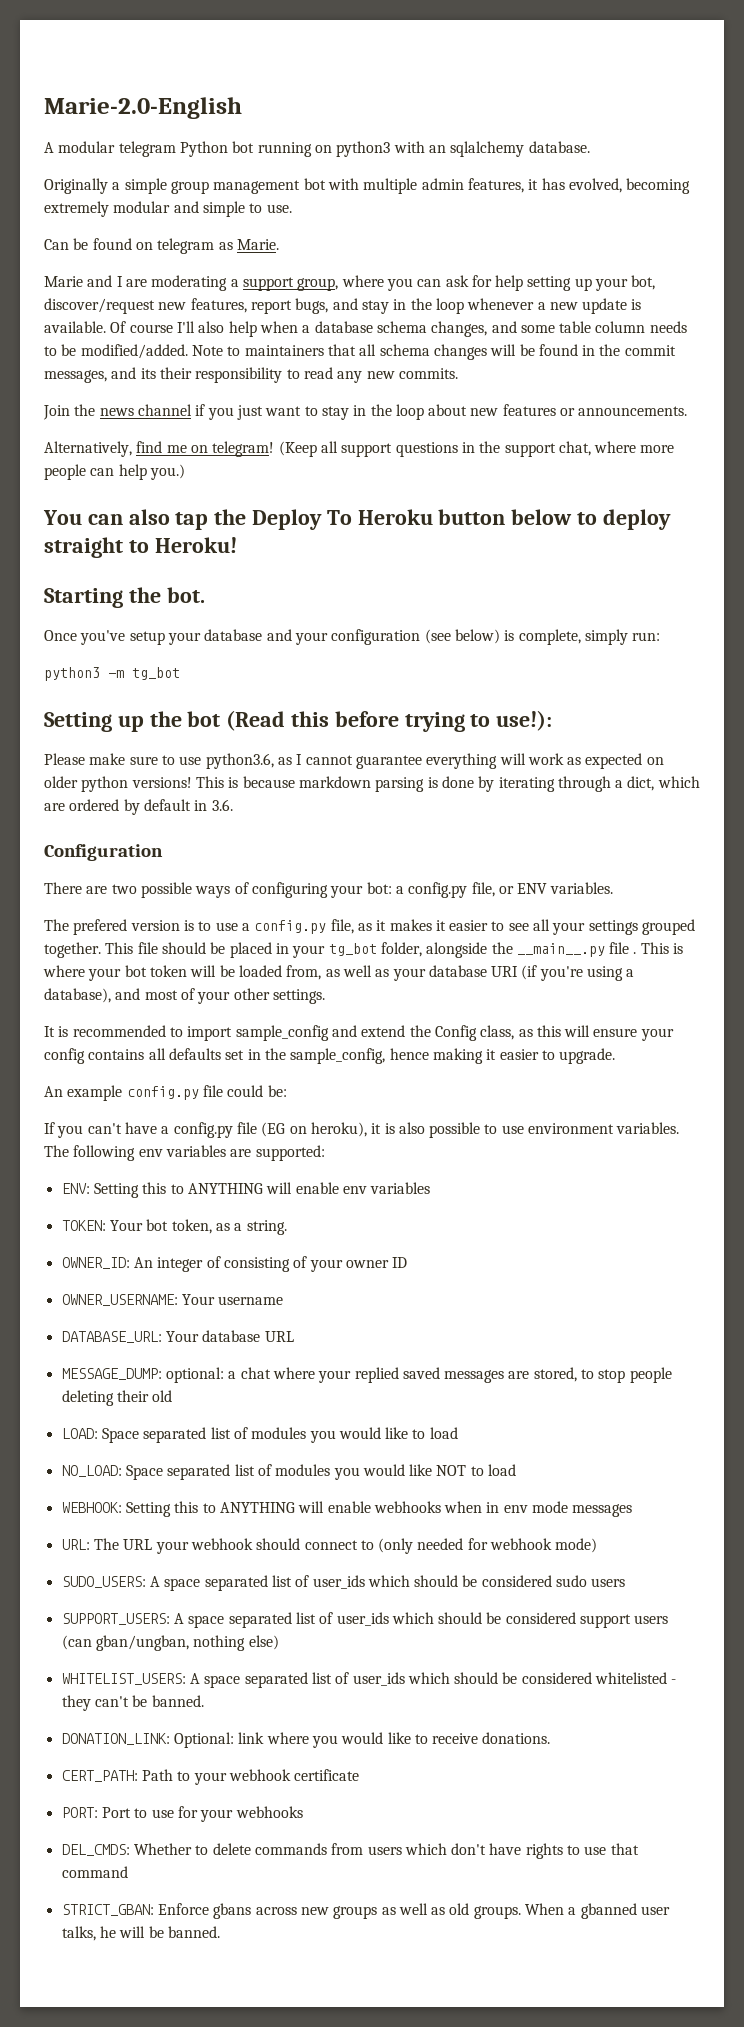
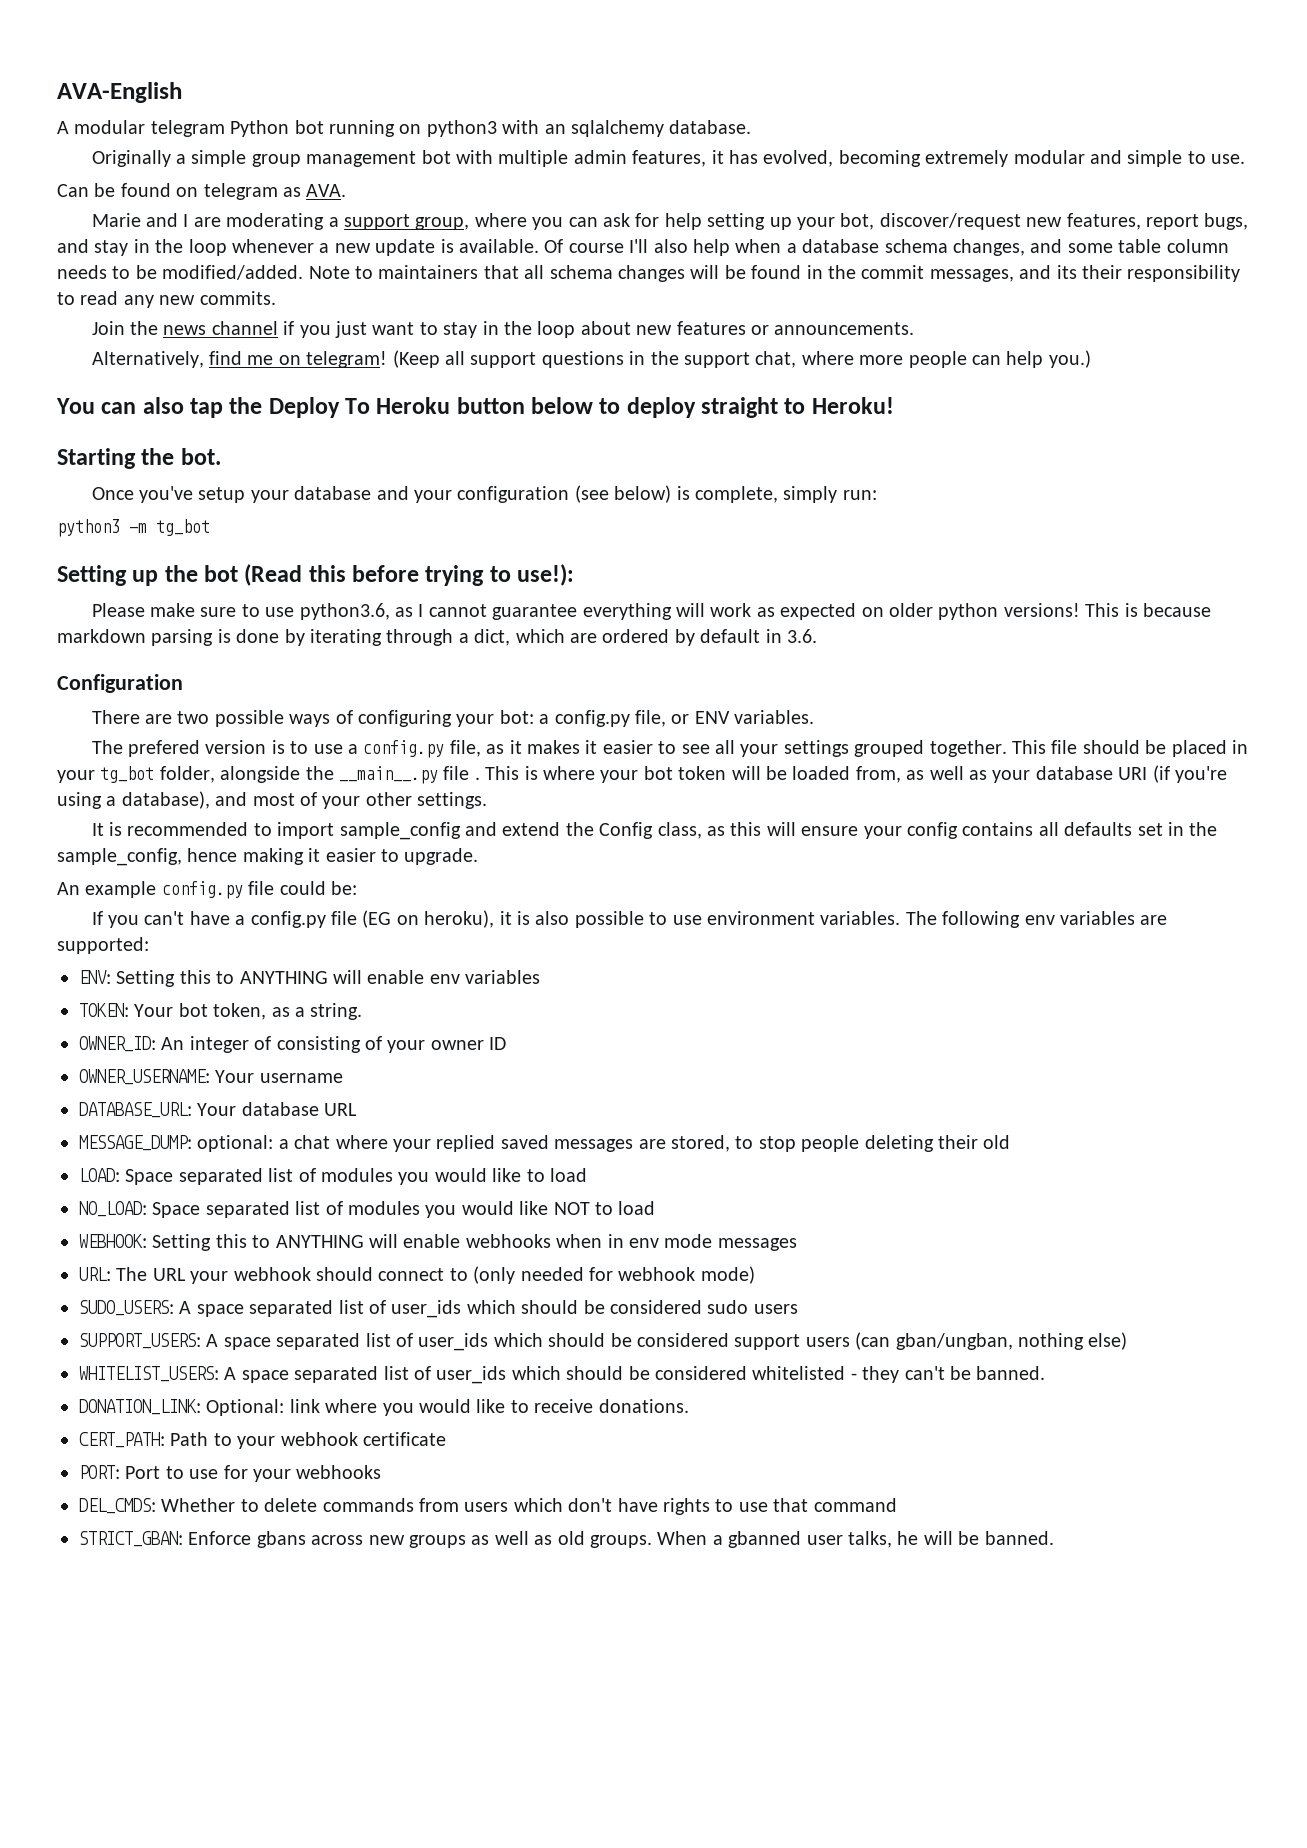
- Marie-2.0-English
+ AVA-English
- Can be found on telegram as Marie.
+ Can be found on telegram as AVA.

